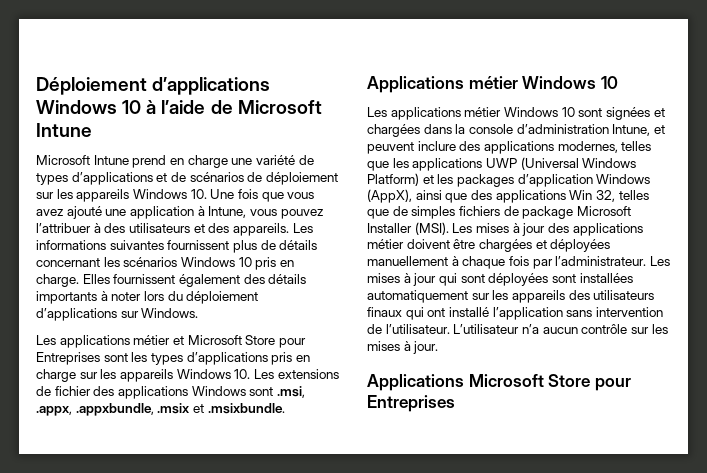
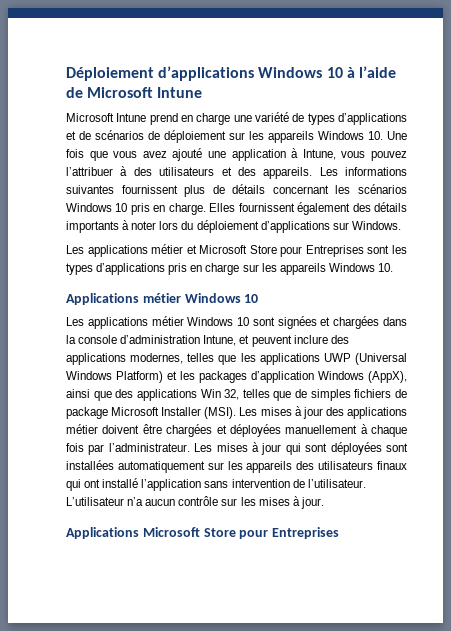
- Les applications métier et Microsoft Store pour Entreprises sont les types d’applications pris en charge sur les appareils Windows 10. Les extensions de fichier des applications Windows sont .msi, .appx, .appxbundle, .msix et .msixbundle.
+ Les applications métier et Microsoft Store pour Entreprises sont les types d’applications pris en charge sur les appareils Windows 10.

